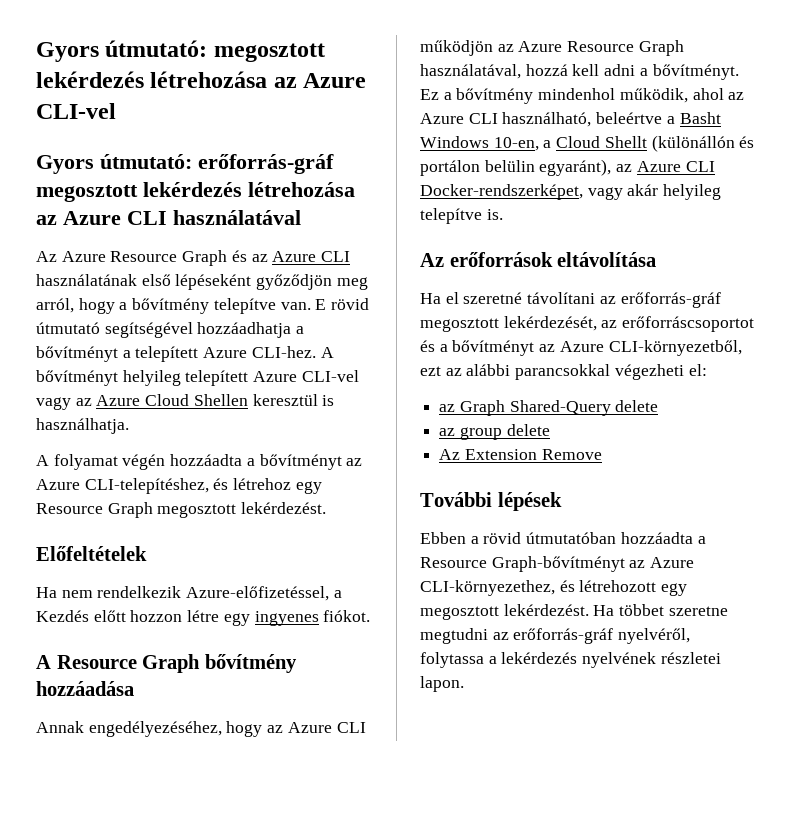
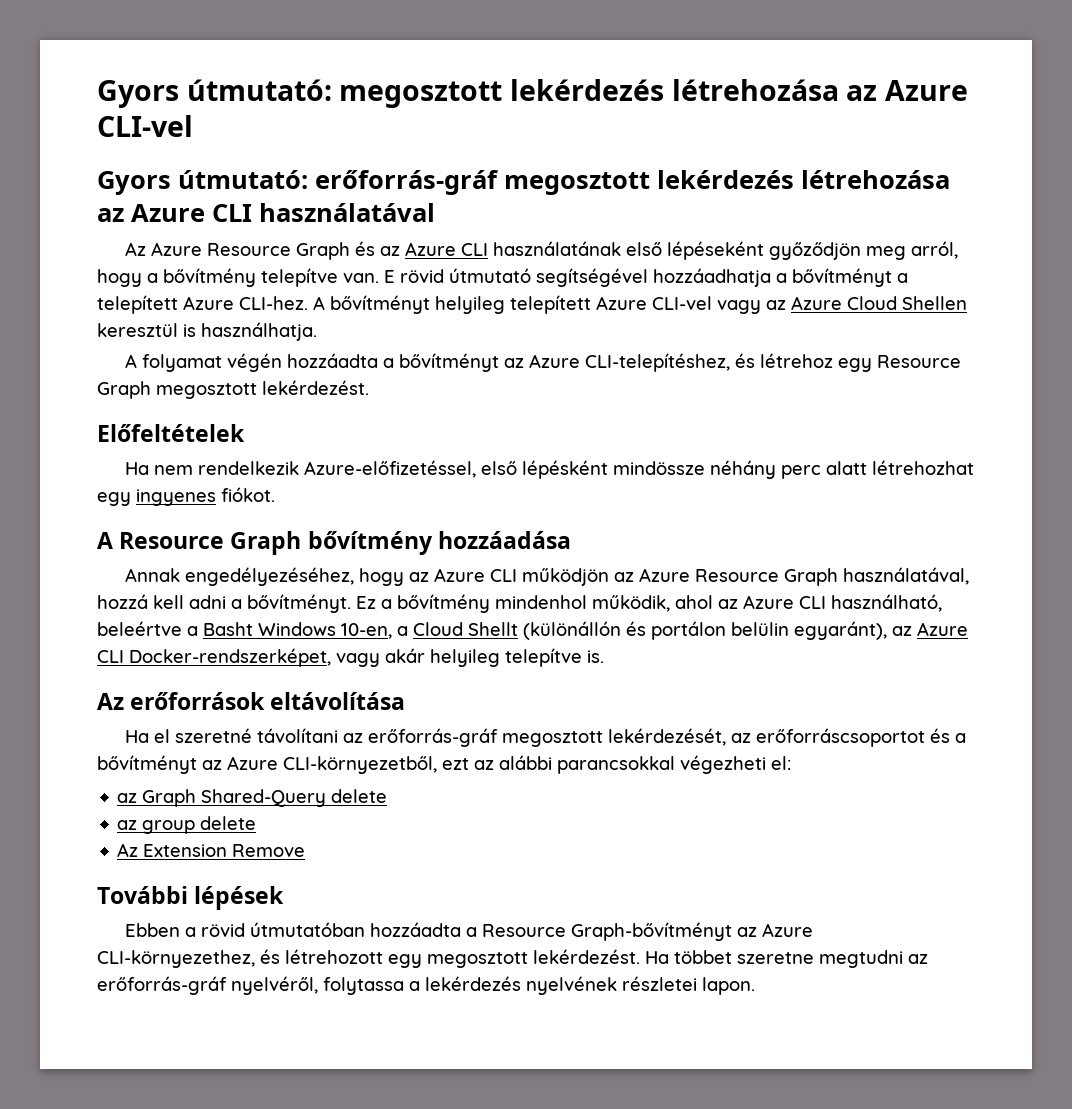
- Ha nem rendelkezik Azure-előfizetéssel, a Kezdés előtt hozzon létre egy ingyenes fiókot.
+ Ha nem rendelkezik Azure-előfizetéssel, első lépésként mindössze néhány perc alatt létrehozhat egy ingyenes fiókot.

